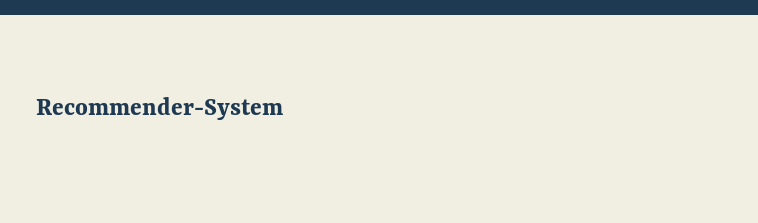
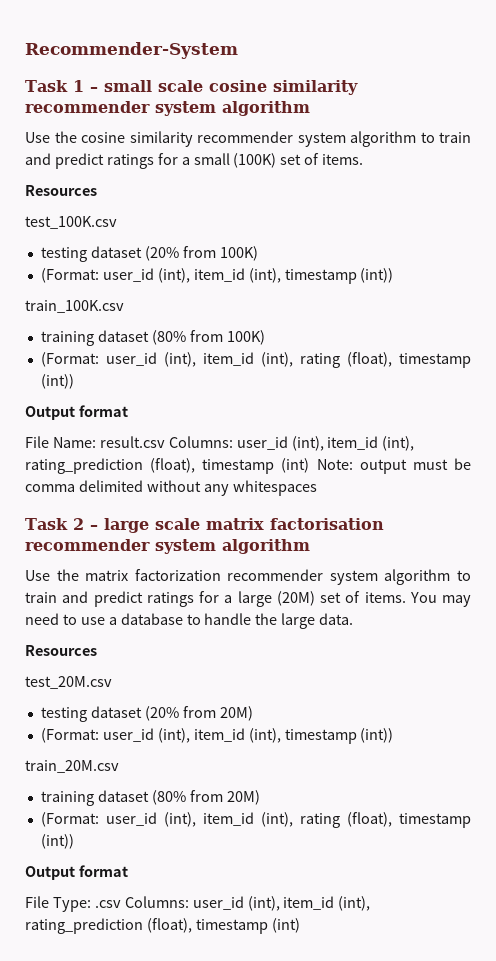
+ Task 1 – small scale cosine similarity recommender system algorithm
+ Use the cosine similarity recommender system algorithm to train and predict ratings for a small (100K) set of items.
+ Resources
+ test_100K.csv
+ testing dataset (20% from 100K)
+ (Format: user_id (int), item_id (int), timestamp (int))
+ train_100K.csv
+ training dataset (80% from 100K)
+ (Format: user_id (int), item_id (int), rating (float), timestamp (int))
+ Output format
+ File Name: result.csv Columns: user_id (int), item_id (int), rating_prediction (float), timestamp (int) Note: output must be comma delimited without any whitespaces
+ Task 2 – large scale matrix factorisation recommender system algorithm
+ Use the matrix factorization recommender system algorithm to train and predict ratings for a large (20M) set of items. You may need to use a database to handle the large data.
+ Resources
+ test_20M.csv
+ testing dataset (20% from 20M)
+ (Format: user_id (int), item_id (int), timestamp (int))
+ train_20M.csv
+ training dataset (80% from 20M)
+ (Format: user_id (int), item_id (int), rating (float), timestamp (int))
+ Output format
+ File Type: .csv Columns: user_id (int), item_id (int), rating_prediction (float), timestamp (int)

